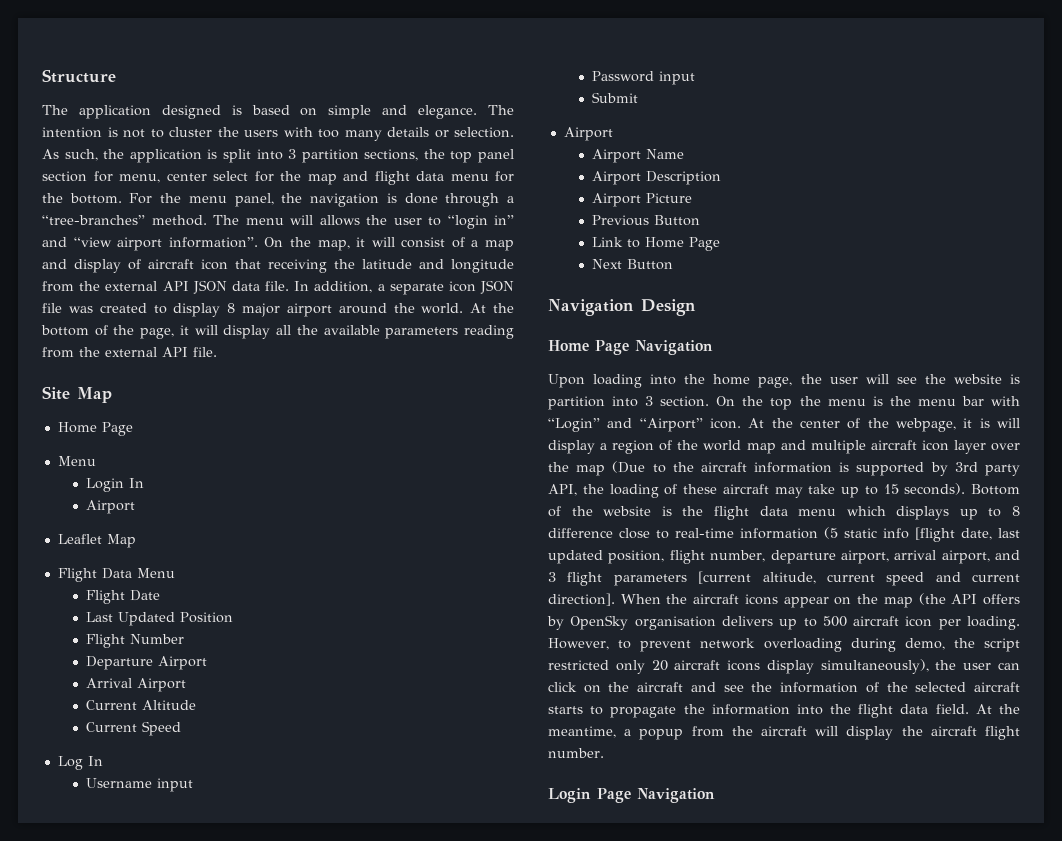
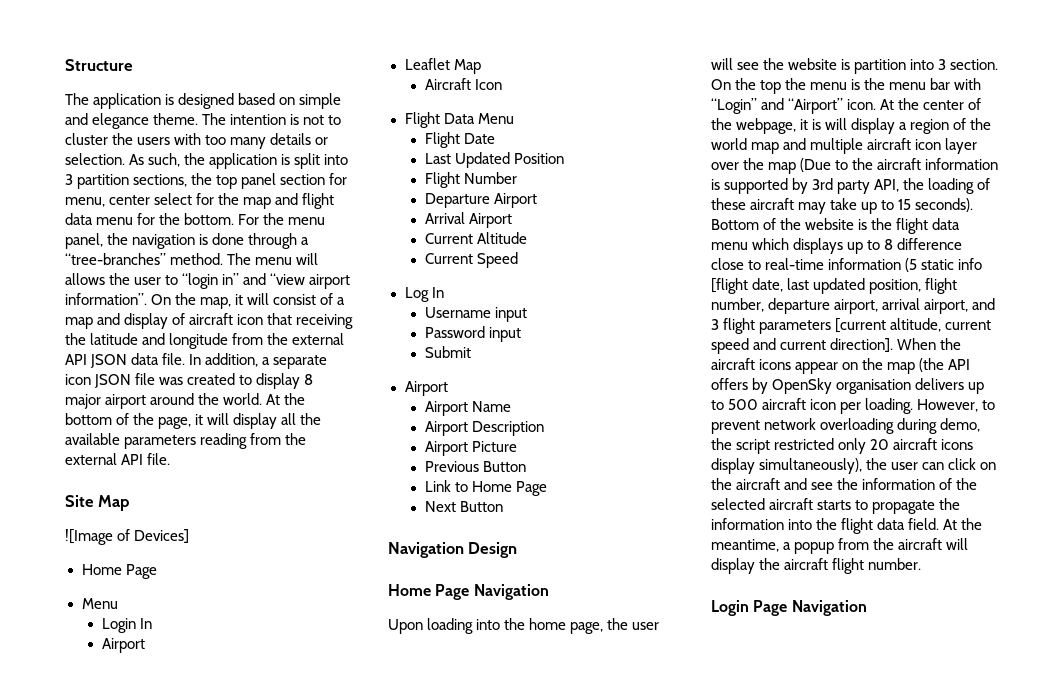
- The application designed is based on simple and elegance.
+ The application is designed based on simple and elegance theme.
+ ![Image of Devices]
+ Aircraft Icon

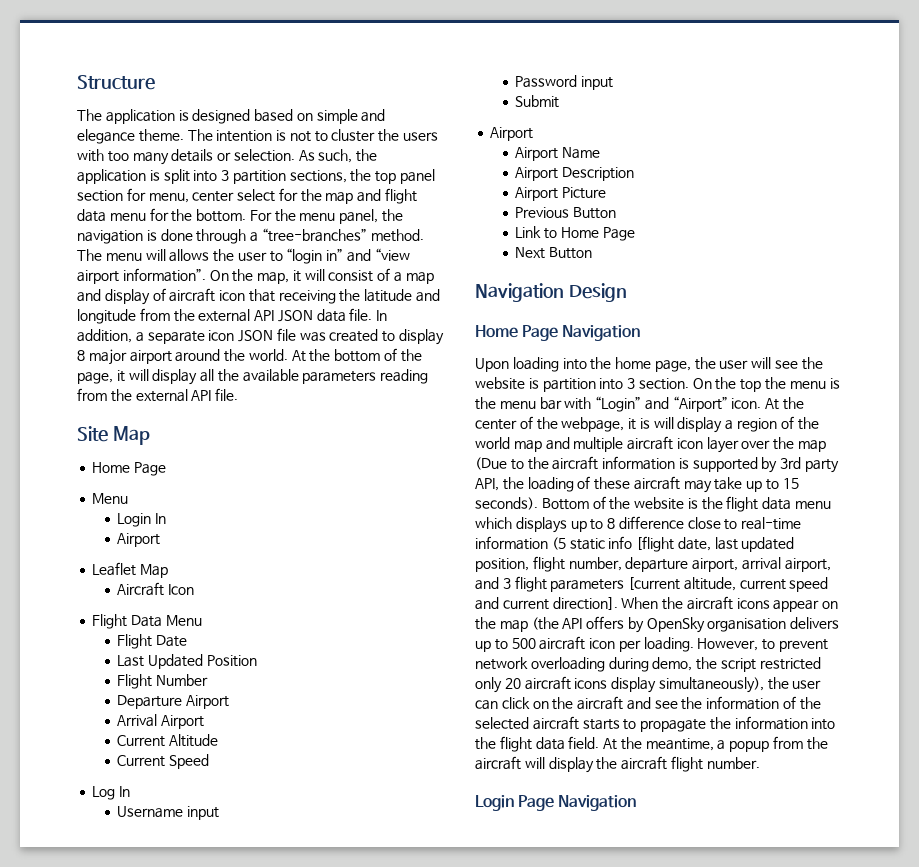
- ![Image of Devices]

